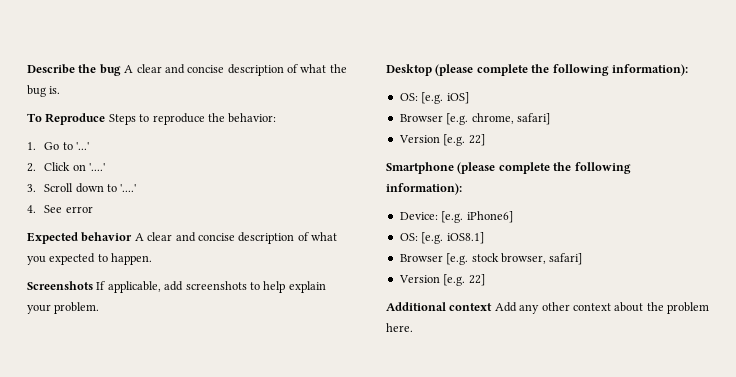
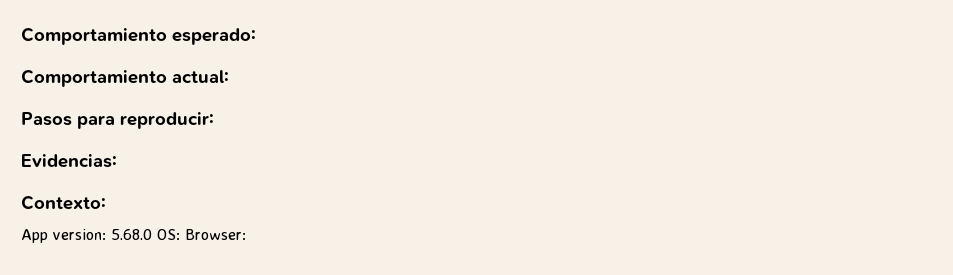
- Describe the bug A clear and concise description of what the bug is.
- To Reproduce Steps to reproduce the behavior:
- 1. Go to '...'
- 2. Click on '....'
- 3. Scroll down to '....'
- 4. See error
- Expected behavior A clear and concise description of what you expected to happen.
- Screenshots If applicable, add screenshots to help explain your problem.
- Desktop (please complete the following information):
- OS: [e.g. iOS]
- Browser [e.g. chrome, safari]
- Version [e.g. 22]
- Smartphone (please complete the following information):
- Device: [e.g. iPhone6]
- OS: [e.g. iOS8.1]
- Browser [e.g. stock browser, safari]
- Version [e.g. 22]
- Additional context Add any other context about the problem here.
+ Comportamiento esperado:
+ Comportamiento actual:
+ Pasos para reproducir:
+ Evidencias:
+ Contexto:
+ App version: 5.68.0 OS: Browser:

